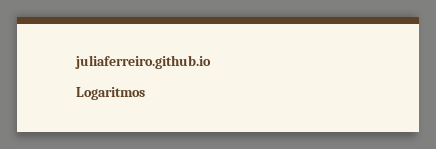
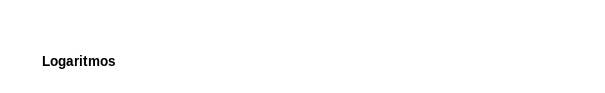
- juliaferreiro.github.io

